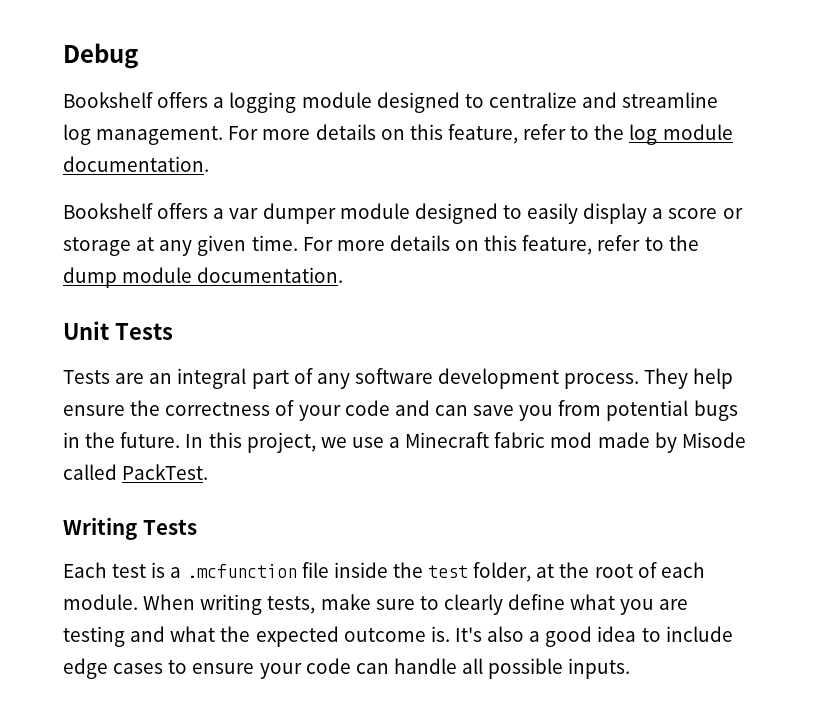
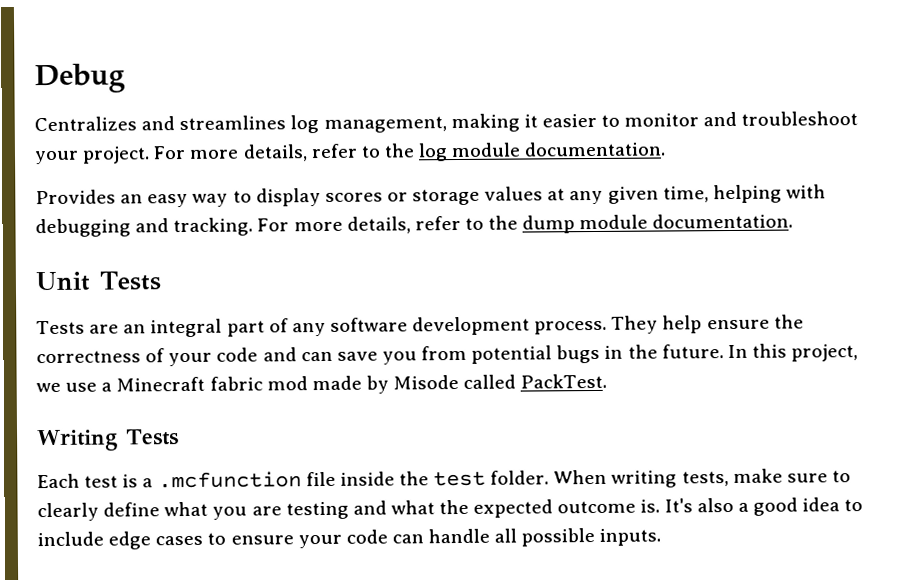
- Bookshelf offers a logging module designed to centralize and streamline log management. For more details on this feature, refer to the log module documentation.
+ Centralizes and streamlines log management, making it easier to monitor and troubleshoot your project. For more details, refer to the log module documentation.
- Bookshelf offers a var dumper module designed to easily display a score or storage at any given time. For more details on this feature, refer to the dump module documentation.
+ Provides an easy way to display scores or storage values at any given time, helping with debugging and tracking. For more details, refer to the dump module documentation.
- Each test is a .mcfunction file inside the test folder, at the root of each module.
+ Each test is a .mcfunction file inside the test folder.

